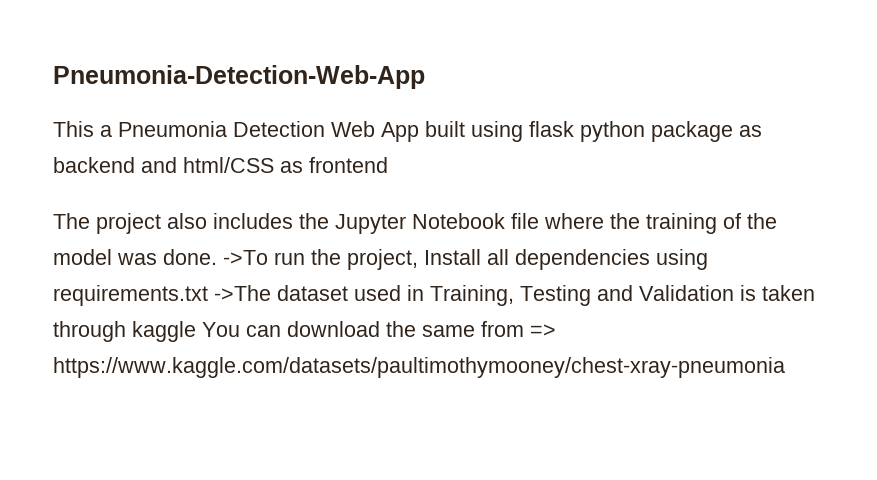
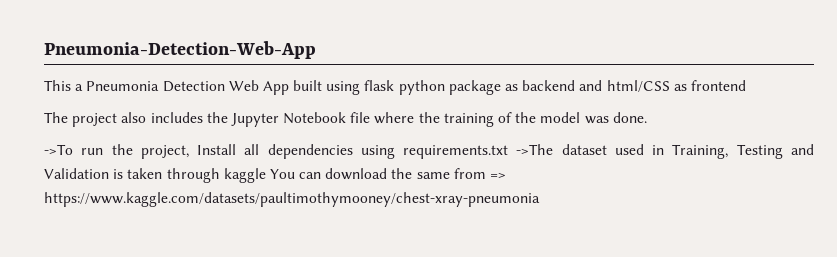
- The project also includes the Jupyter Notebook file where the training of the model was done. ->To run the project, Install all dependencies using requirements.txt ->The dataset used in Training, Testing and Validation is taken through kaggle You can download the same from => https://www.kaggle.com/datasets/paultimothymooney/chest-xray-pneumonia
+ The project also includes the Jupyter Notebook file where the training of the model was done.
+ ->To run the project, Install all dependencies using requirements.txt ->The dataset used in Training, Testing and Validation is taken through kaggle You can download the same from => https://www.kaggle.com/datasets/paultimothymooney/chest-xray-pneumonia

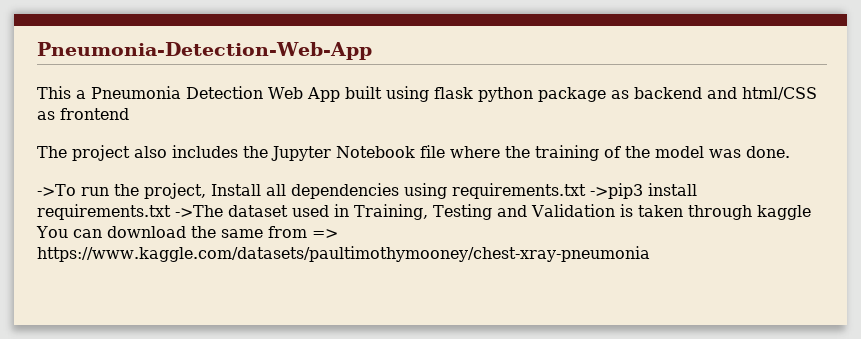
- ->To run the project, Install all dependencies using requirements.txt ->The dataset used in Training, Testing and Validation is taken through kaggle You can download the same from => https://www.kaggle.com/datasets/paultimothymooney/chest-xray-pneumonia
+ ->To run the project, Install all dependencies using requirements.txt ->pip3 install requirements.txt ->The dataset used in Training, Testing and Validation is taken through kaggle You can download the same from => https://www.kaggle.com/datasets/paultimothymooney/chest-xray-pneumonia

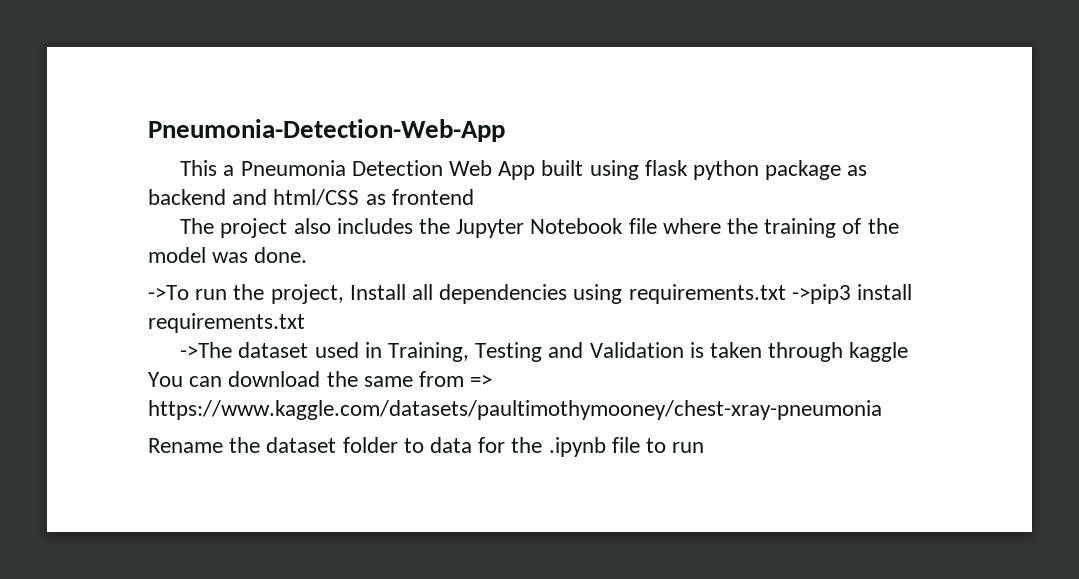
- ->To run the project, Install all dependencies using requirements.txt ->pip3 install requirements.txt ->The dataset used in Training, Testing and Validation is taken through kaggle You can download the same from => https://www.kaggle.com/datasets/paultimothymooney/chest-xray-pneumonia
+ ->To run the project, Install all dependencies using requirements.txt ->pip3 install requirements.txt
+ ->The dataset used in Training, Testing and Validation is taken through kaggle You can download the same from => https://www.kaggle.com/datasets/paultimothymooney/chest-xray-pneumonia
+ Rename the dataset folder to data for the .ipynb file to run

